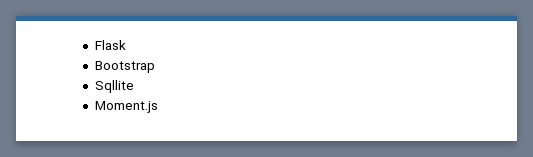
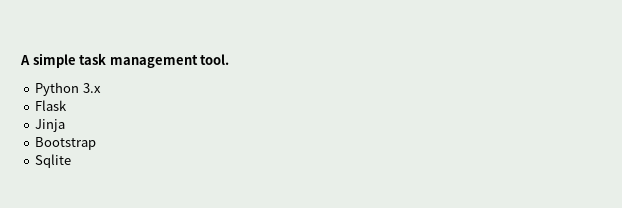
+ A simple task management tool.
+ Python 3.x
+ Jinja
- Sqllite
- Moment.js
+ Sqlite

